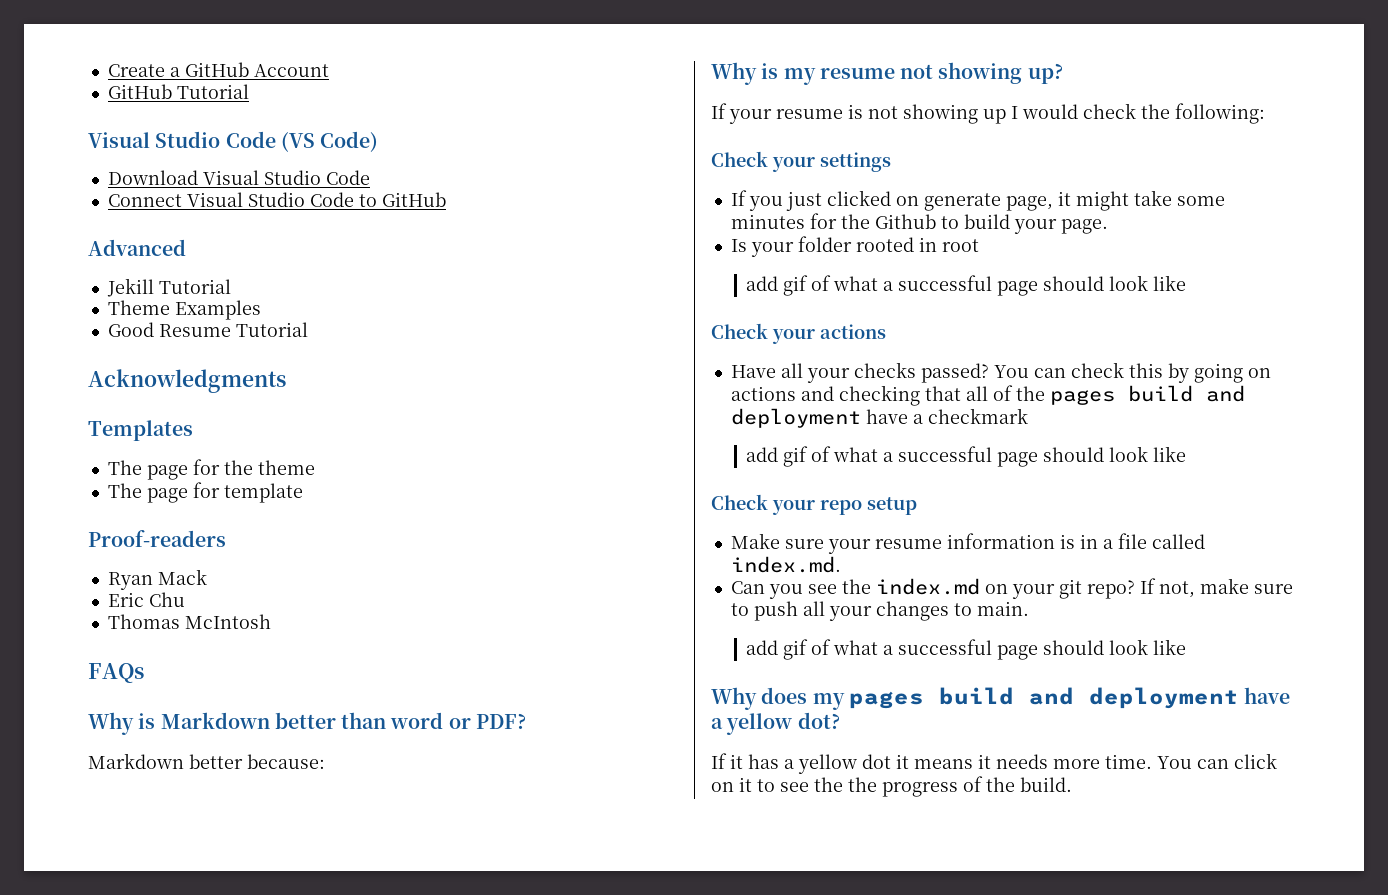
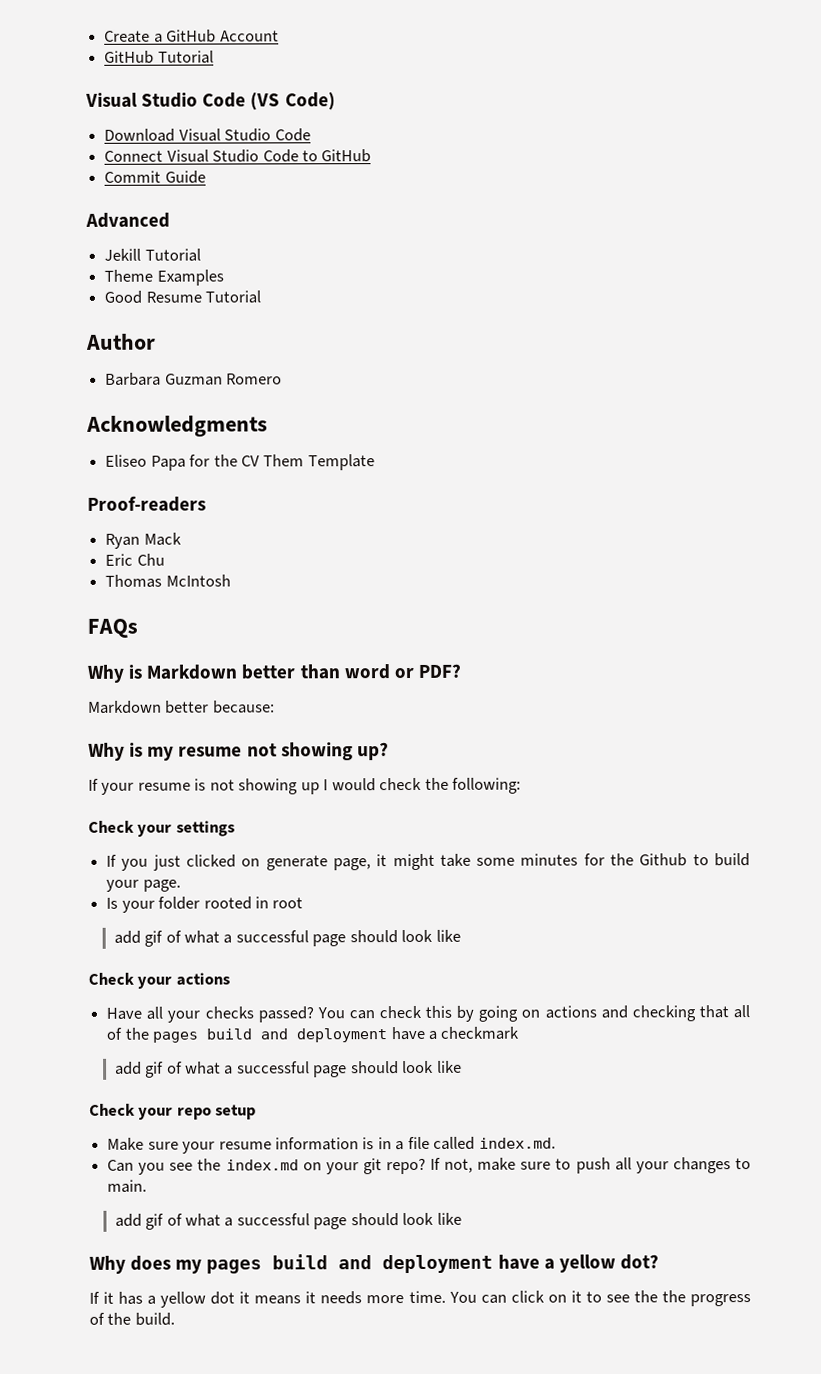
+ Commit Guide
+ Author
+ Barbara Guzman Romero
  Acknowledgments
- Templates
- The page for the theme
- The page for template
+ Eliseo Papa for the CV Them Template

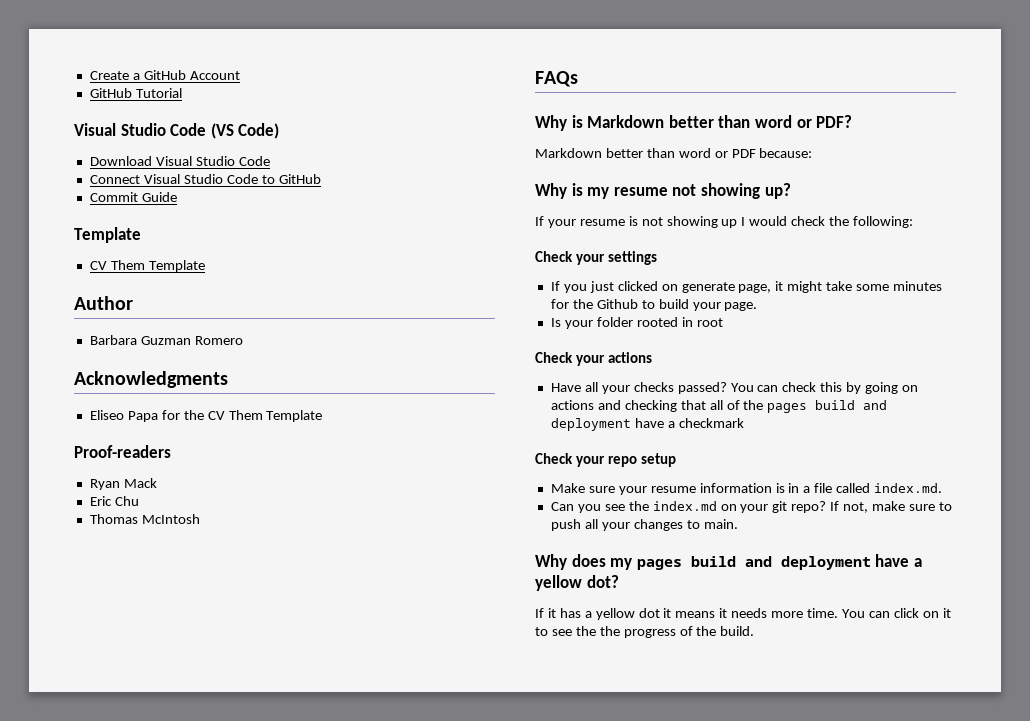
  Commit Guide
- Advanced
- Jekill Tutorial
- Theme Examples
- Good Resume Tutorial
+ Template
+ CV Them Template
- Markdown better because:
+ Markdown better than word or PDF because:
  Is your folder rooted in root
- add gif of what a successful page should look like
  You can check this by going on actions and checking that all of the pages build and deployment have a checkmark
- add gif of what a successful page should look like
  If not, make sure to push all your changes to main.
- add gif of what a successful page should look like

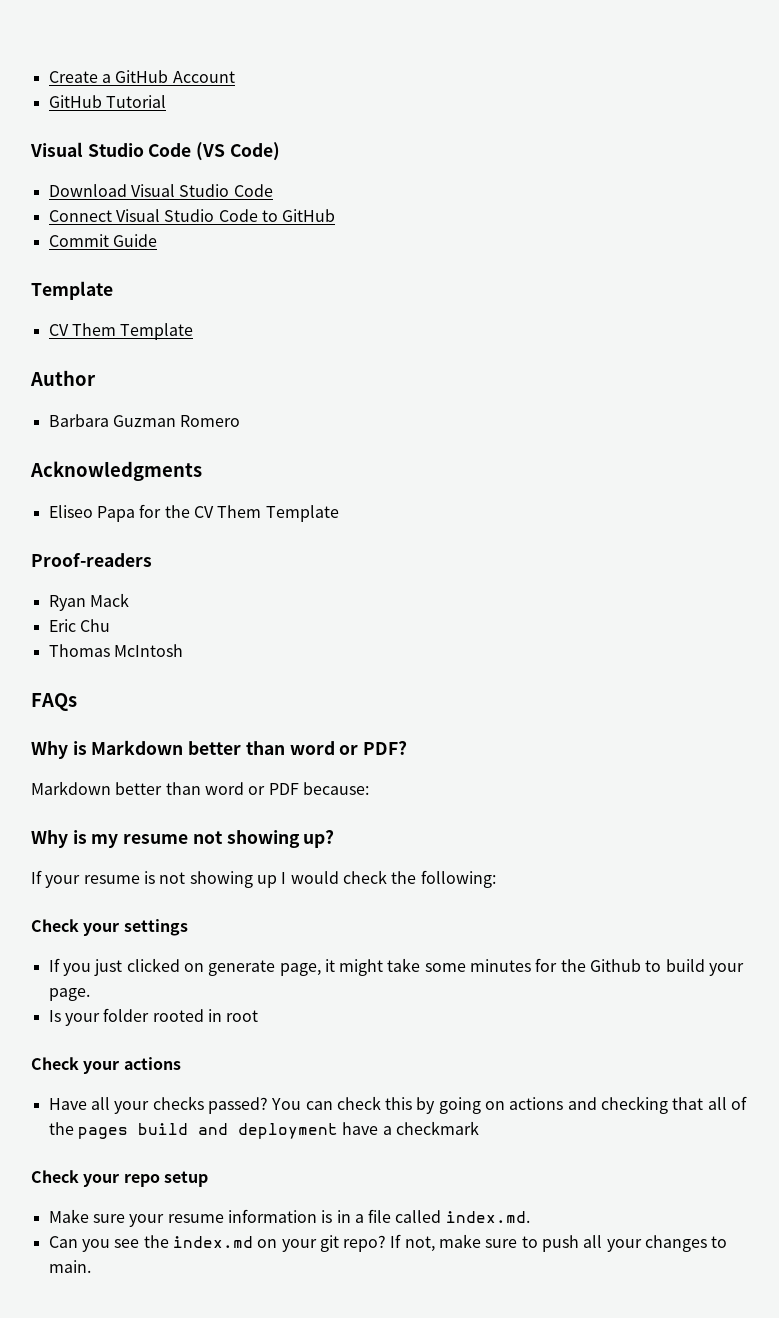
- Why does my pages build and deployment have a yellow dot?
- If it has a yellow dot it means it needs more time. You can click on it to see the the progress of the build.

